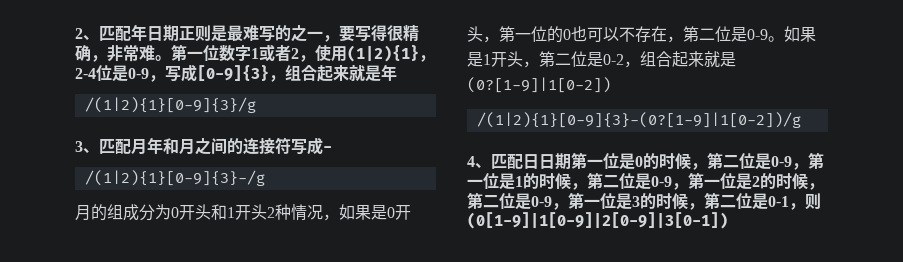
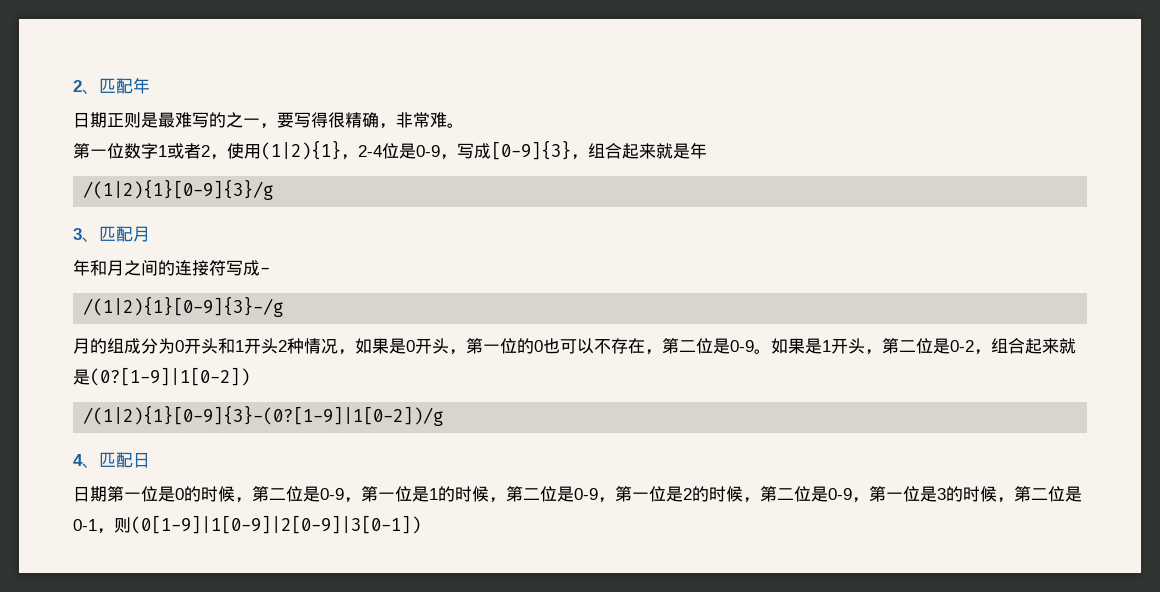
- 2、匹配年日期正则是最难写的之一，要写得很精确，非常难。第一位数字1或者2，使用(1|2){1}，2-4位是0-9，写成[0-9]{3}，组合起来就是年
+ 2、匹配年
+ 日期正则是最难写的之一，要写得很精确，非常难。
+ 第一位数字1或者2，使用(1|2){1}，2-4位是0-9，写成[0-9]{3}，组合起来就是年
- 3、匹配月年和月之间的连接符写成-
+ 3、匹配月
+ 年和月之间的连接符写成-
- 4、匹配日日期第一位是0的时候，第二位是0-9，第一位是1的时候，第二位是0-9，第一位是2的时候，第二位是0-9，第一位是3的时候，第二位是0-1，则(0[1-9]|1[0-9]|2[0-9]|3[0-1])
+ 4、匹配日
+ 日期第一位是0的时候，第二位是0-9，第一位是1的时候，第二位是0-9，第一位是2的时候，第二位是0-9，第一位是3的时候，第二位是0-1，则(0[1-9]|1[0-9]|2[0-9]|3[0-1])

